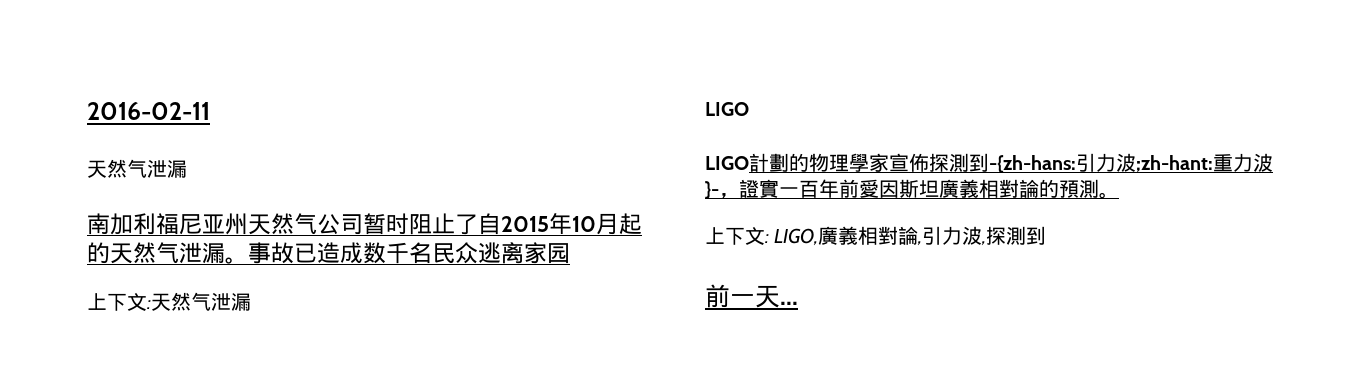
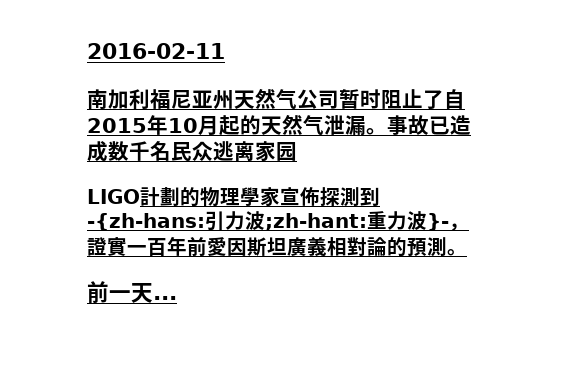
  2016-02-11
- 天然气泄漏
- 上下文:天然气泄漏
- LIGO
- 上下文: LIGO,廣義相對論,引力波,探測到

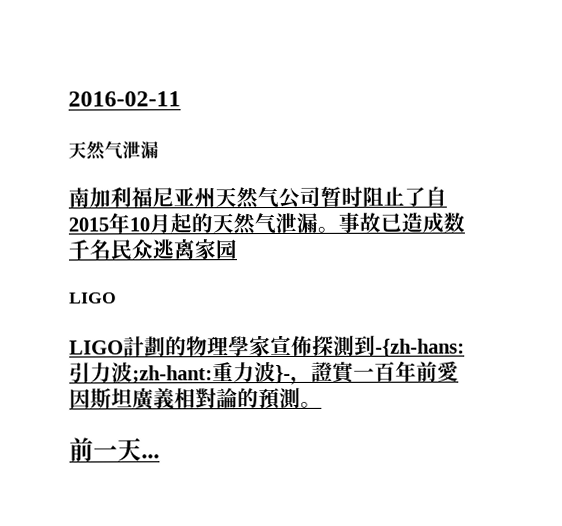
  2016-02-11
+ 天然气泄漏
  事故已造成数千名民众逃离家园
+ LIGO

